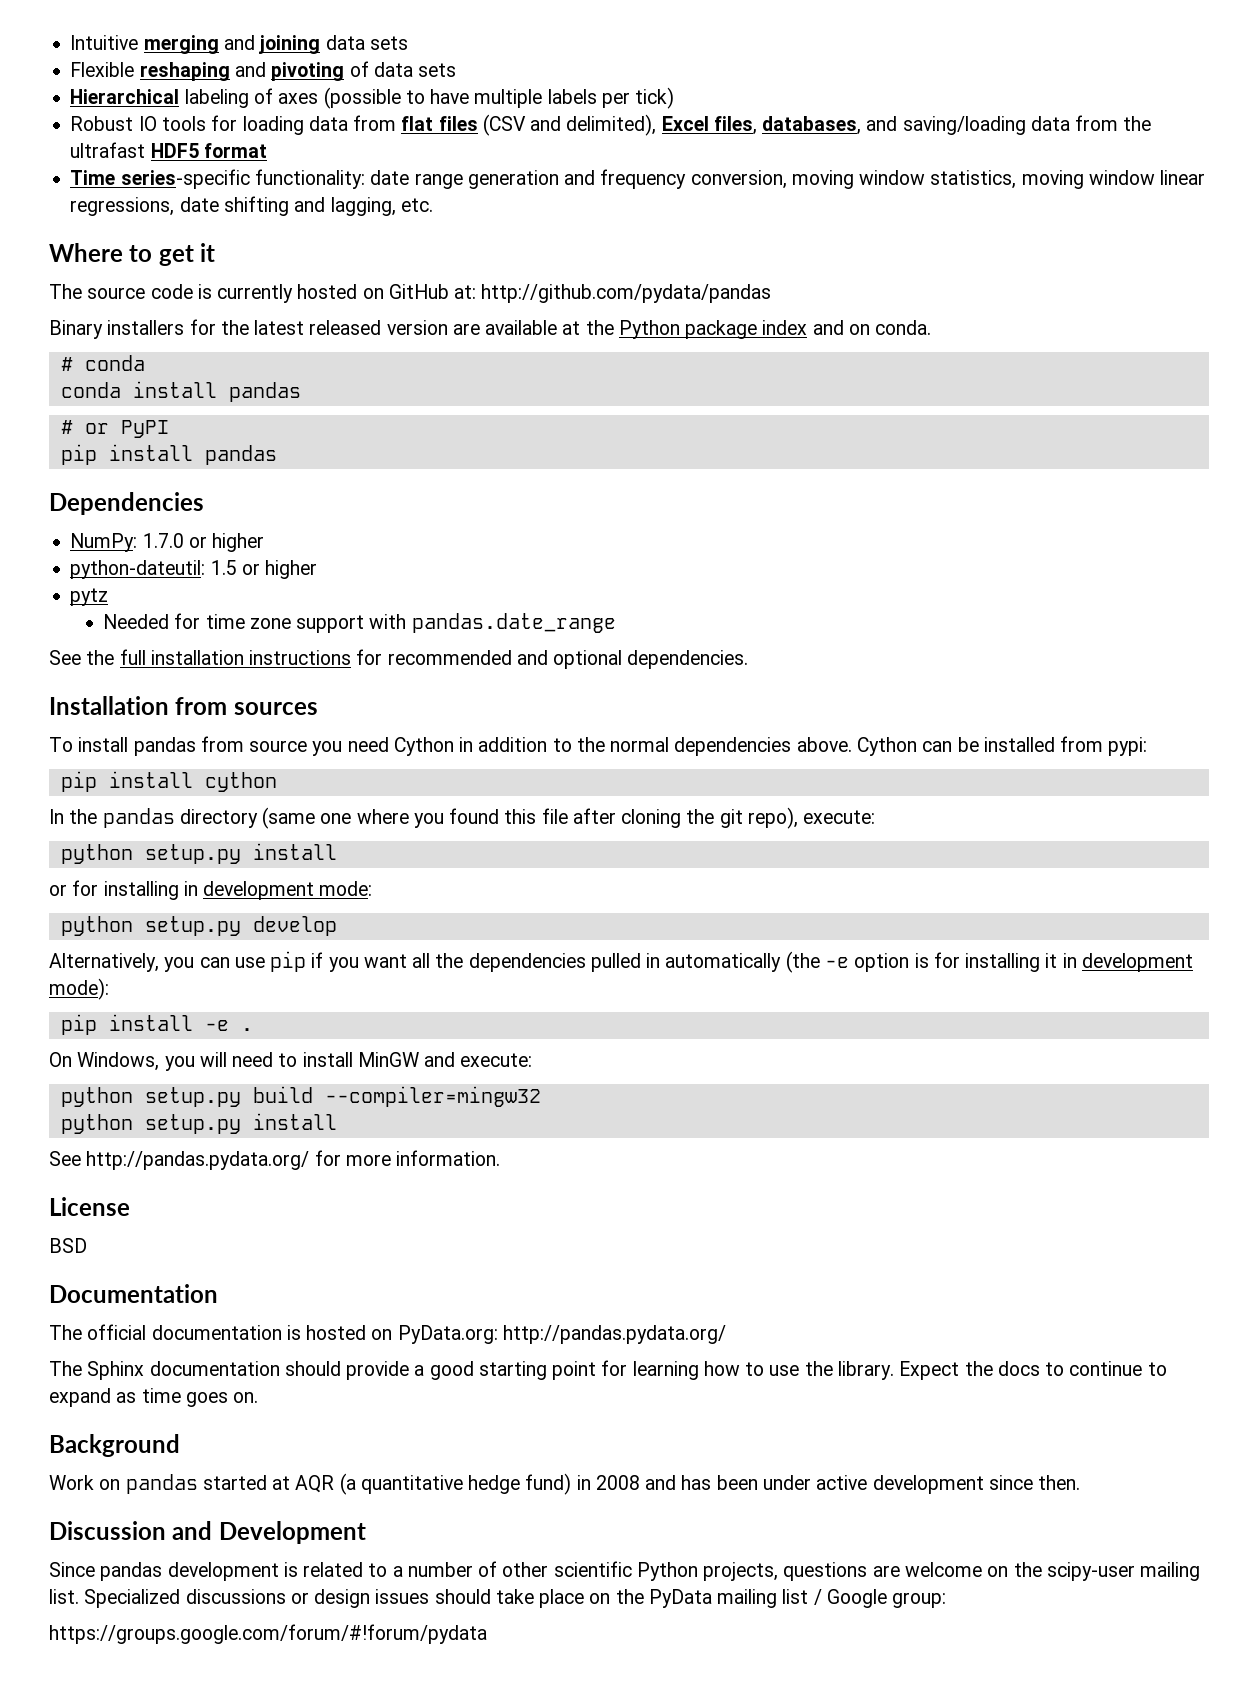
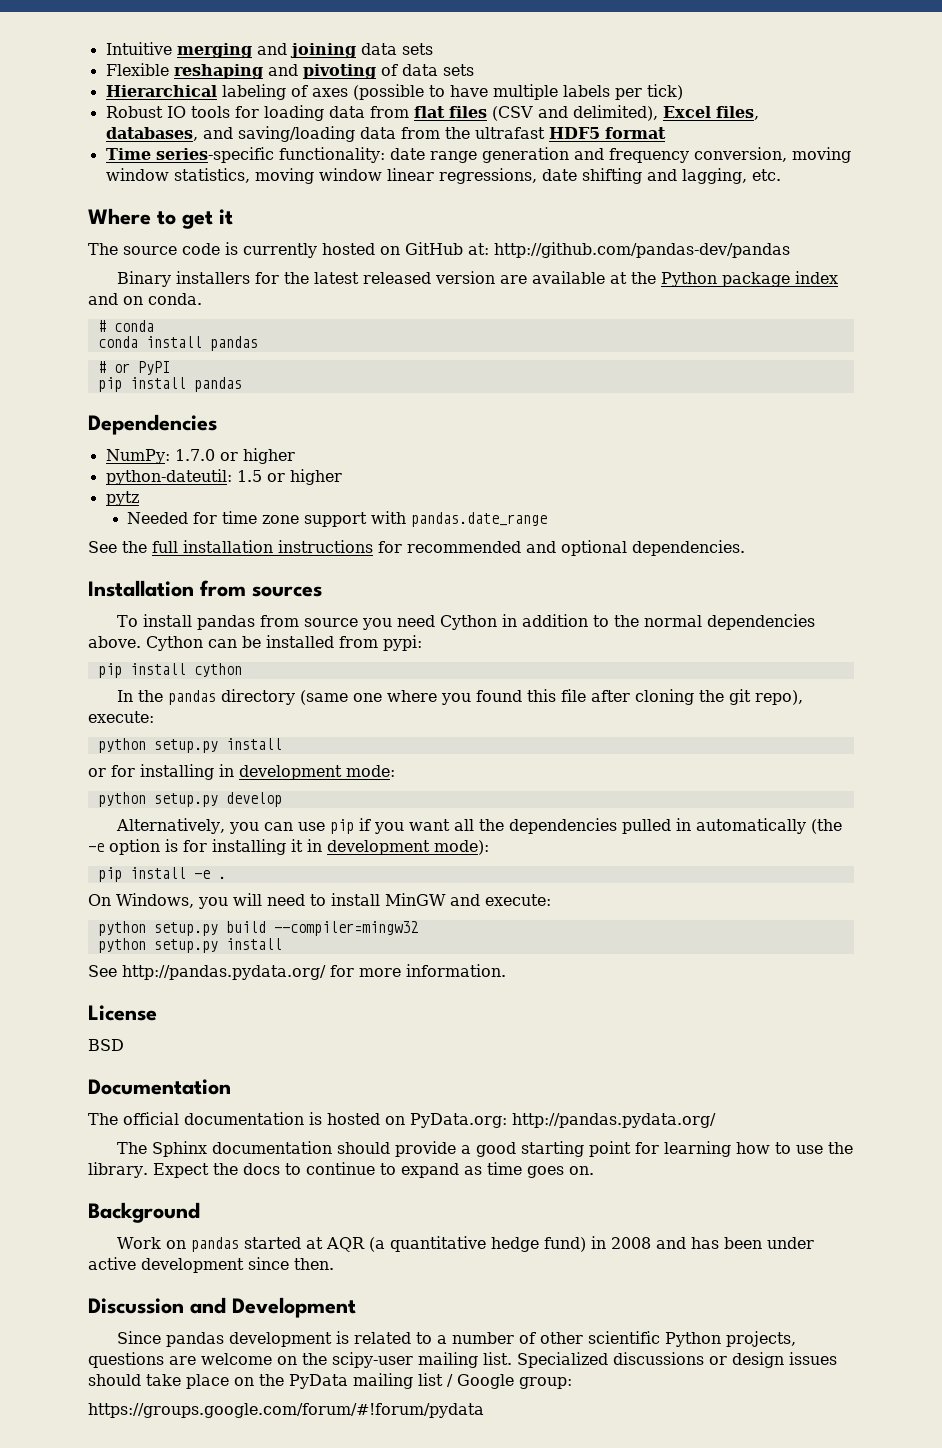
- The source code is currently hosted on GitHub at: http://github.com/pydata/pandas
+ The source code is currently hosted on GitHub at: http://github.com/pandas-dev/pandas

